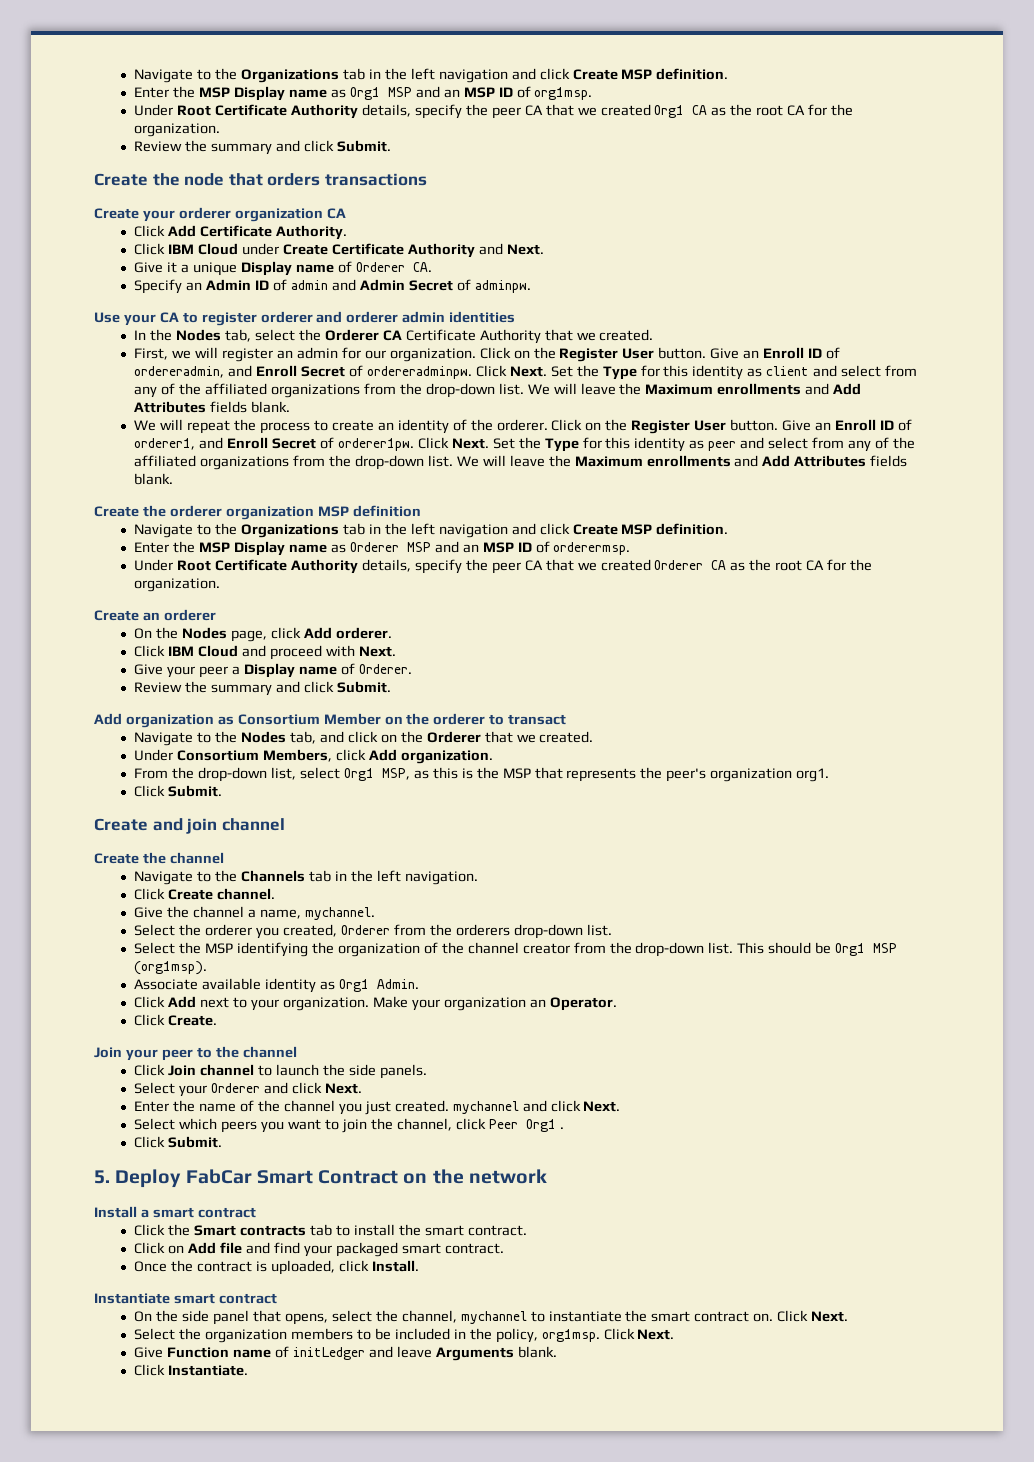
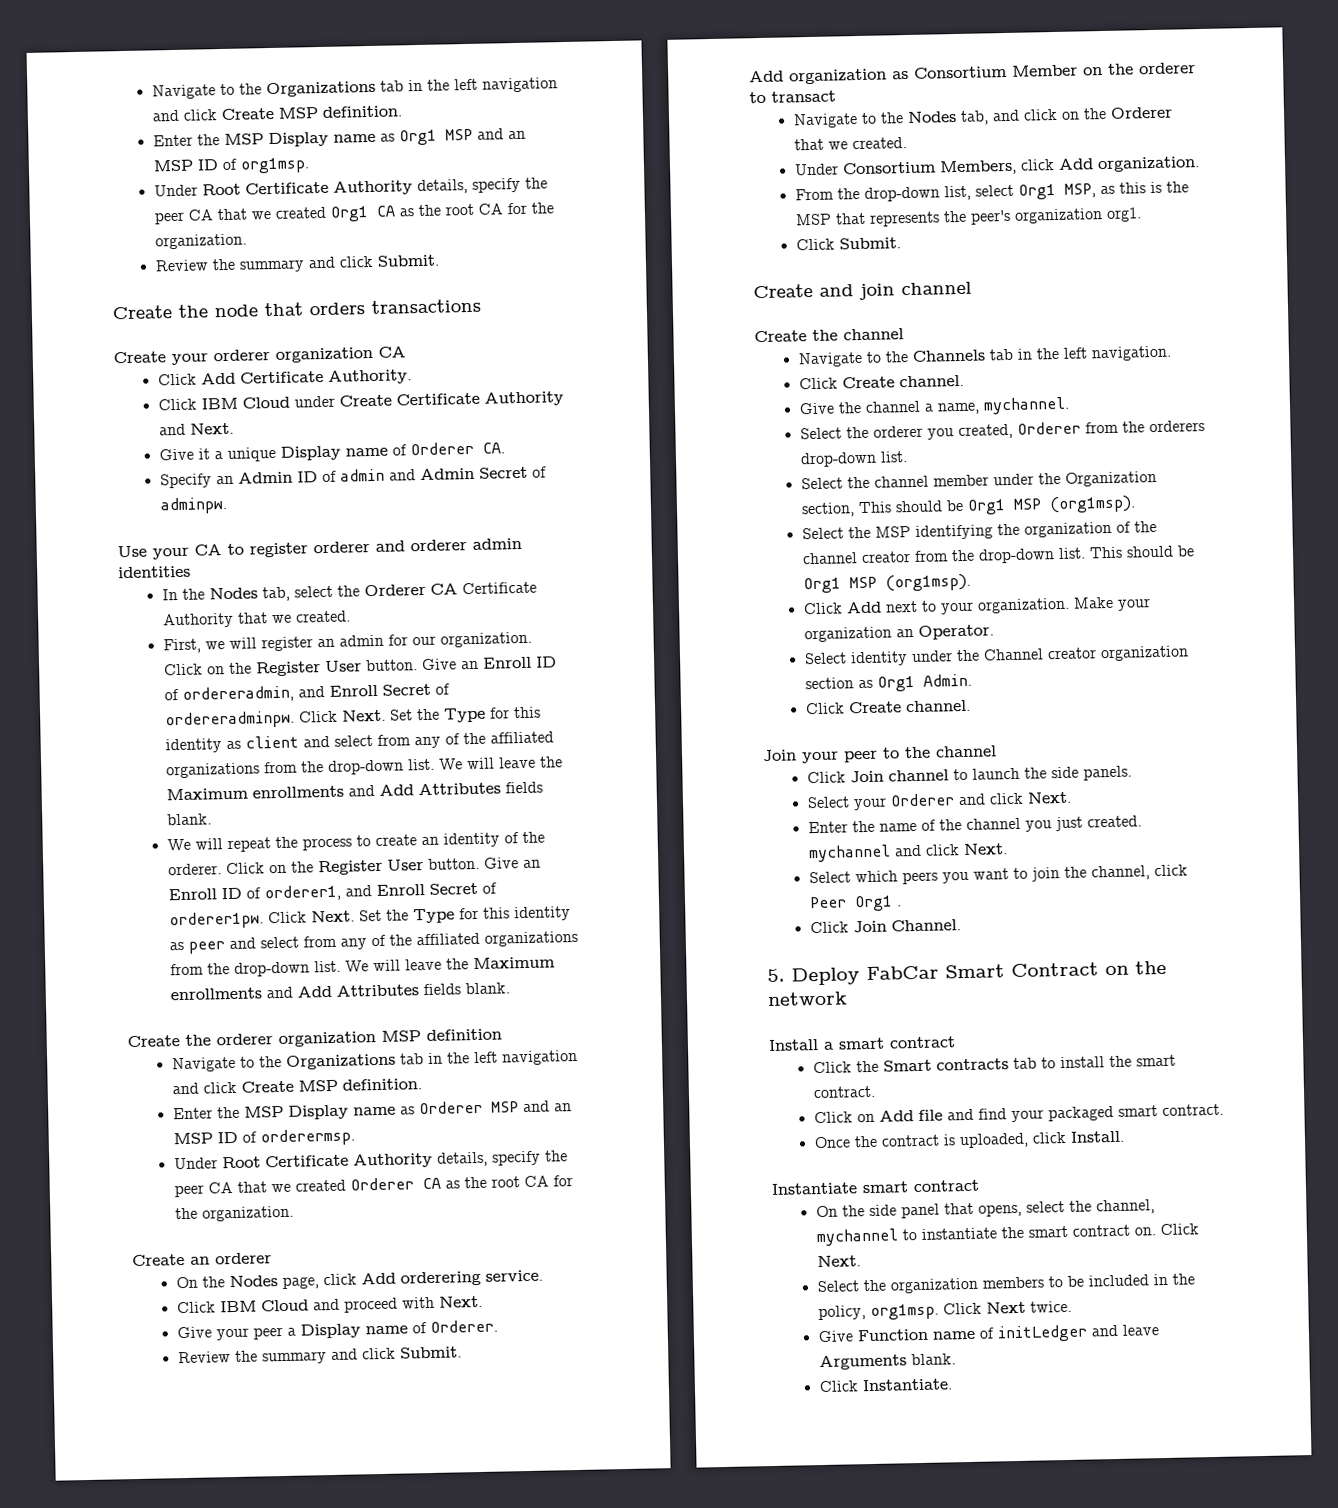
- On the Nodes page, click Add orderer.
+ On the Nodes page, click Add orderering service.
+ Select the channel member under the Organization section, This should be Org1 MSP (org1msp).
- Associate available identity as Org1 Admin.
- Click Create.
+ Select identity under the Channel creator organization section as Org1 Admin.
+ Click Create channel.
  Select which peers you want to join the channel, click Peer Org1 .
- Click Submit.
+ Click Join Channel.
- Select the organization members to be included in the policy, org1msp. Click Next.
+ Select the organization members to be included in the policy, org1msp. Click Next twice.

